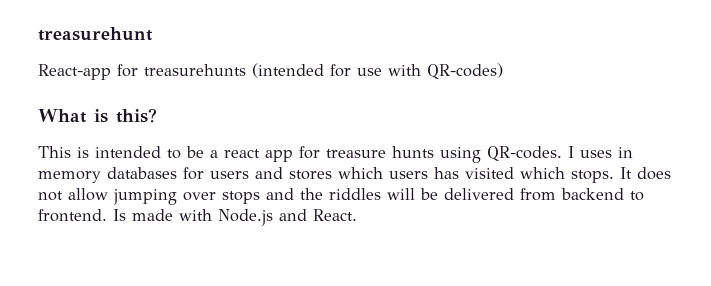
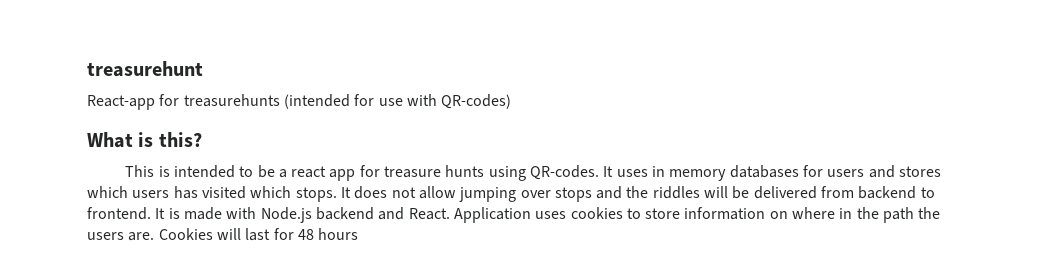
- I uses in memory databases for users and stores which users has visited which stops.
+ It uses in memory databases for users and stores which users has visited which stops.
- Is made with Node.js and React.
+ It is made with Node.js backend and React.
+ Application uses cookies to store information on where in the path the users are. Cookies will last for 48 hours

